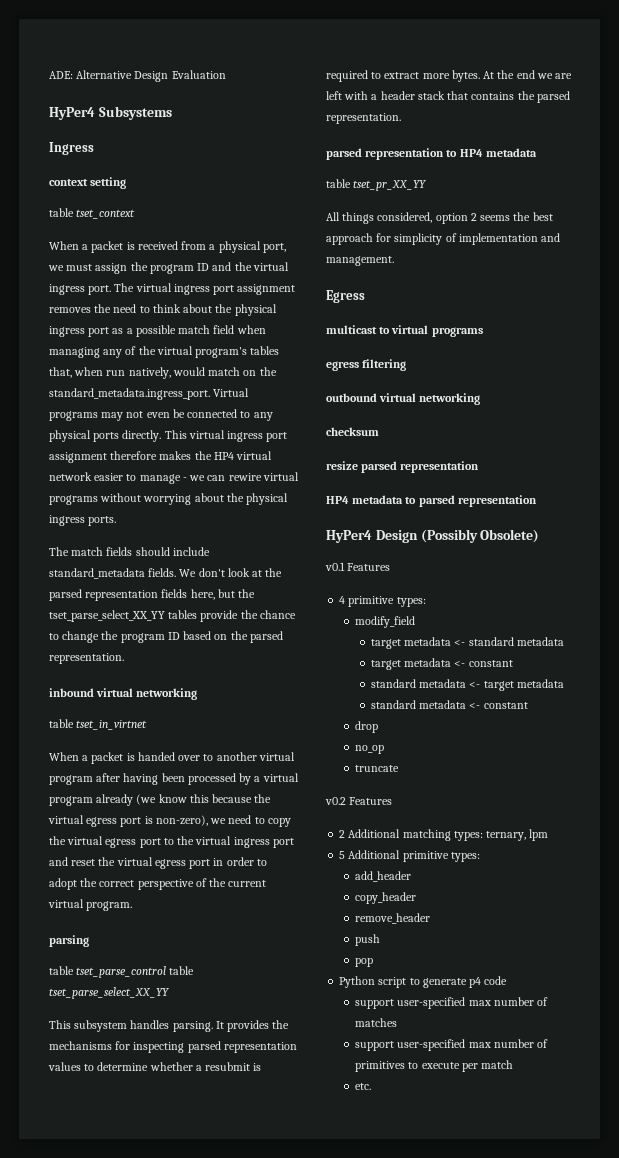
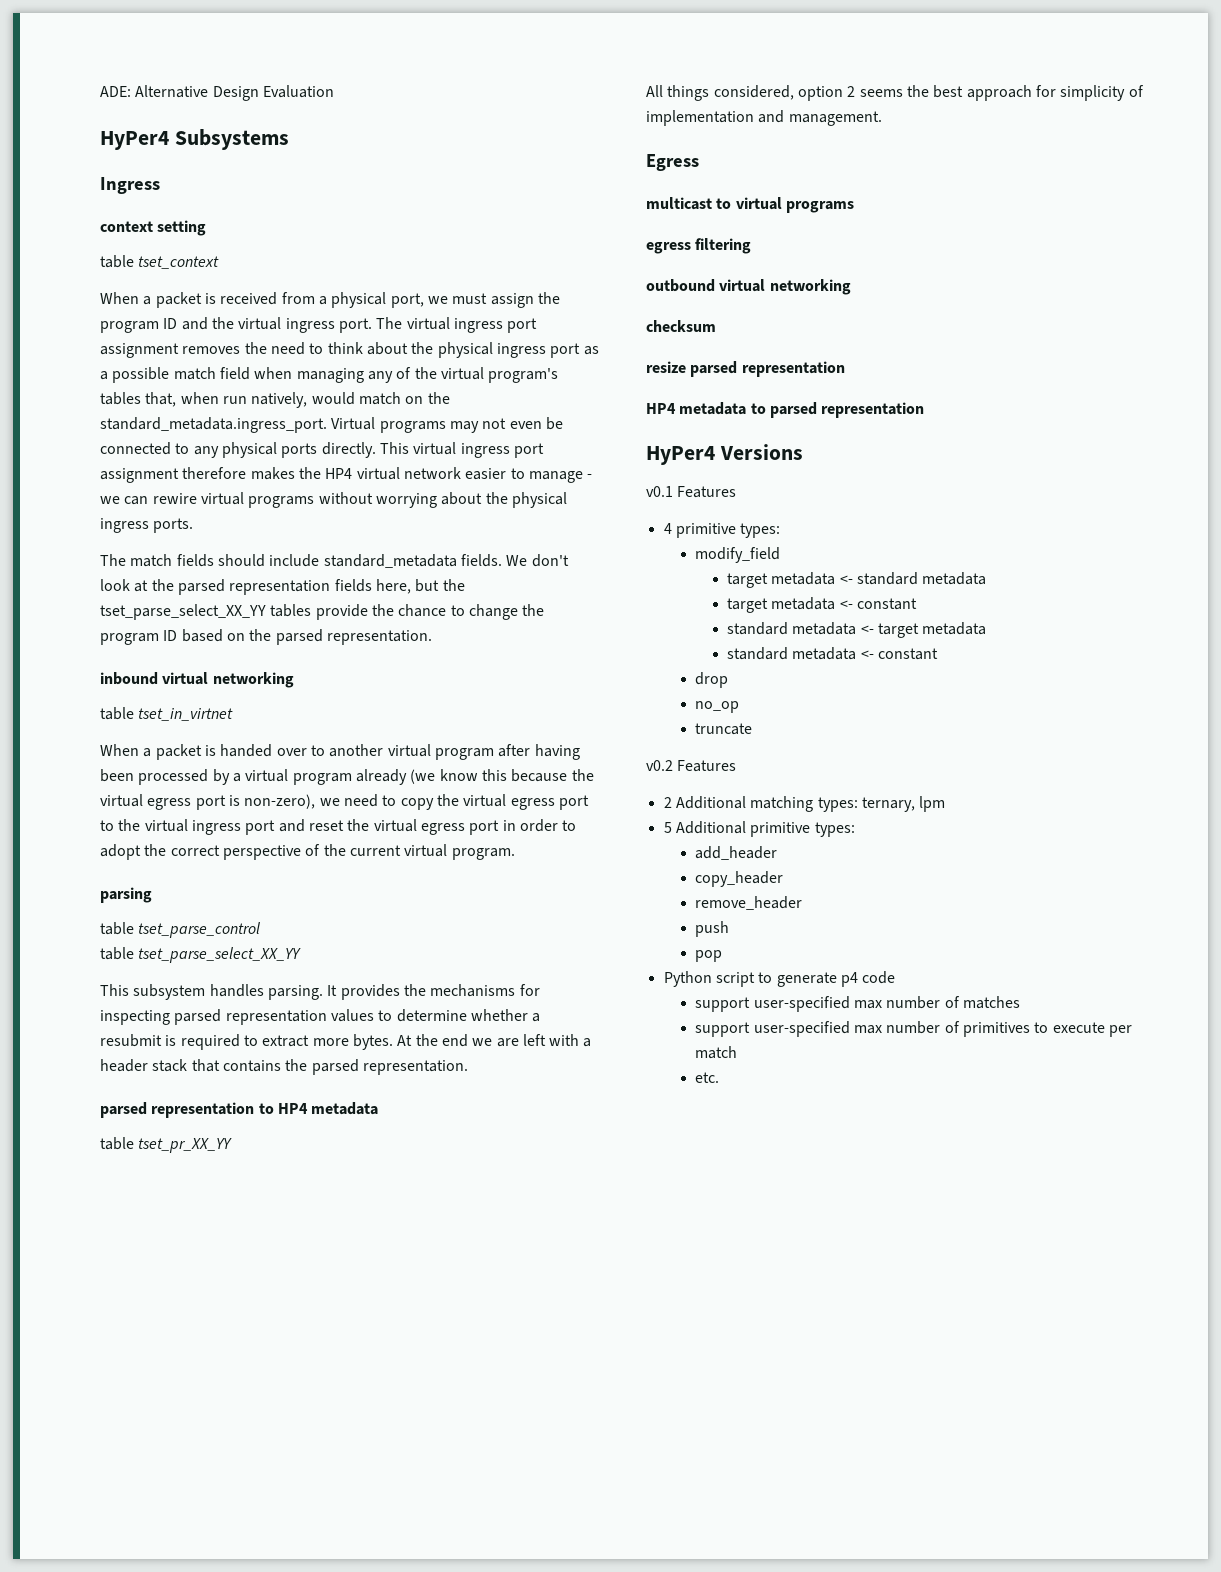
- table tset_parse_control table tset_parse_select_XX_YY
+ table tset_parse_control
+ table tset_parse_select_XX_YY
- HyPer4 Design (Possibly Obsolete)
+ HyPer4 Versions

